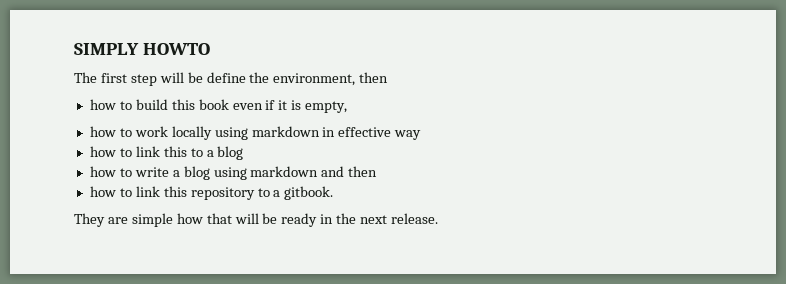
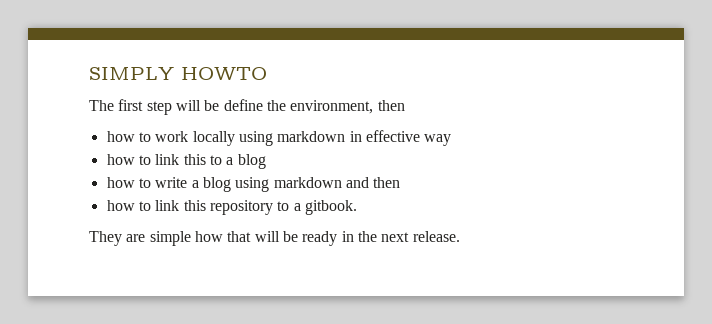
- how to build this book even if it is empty,

